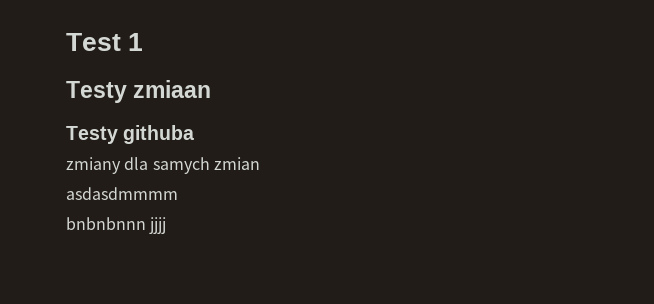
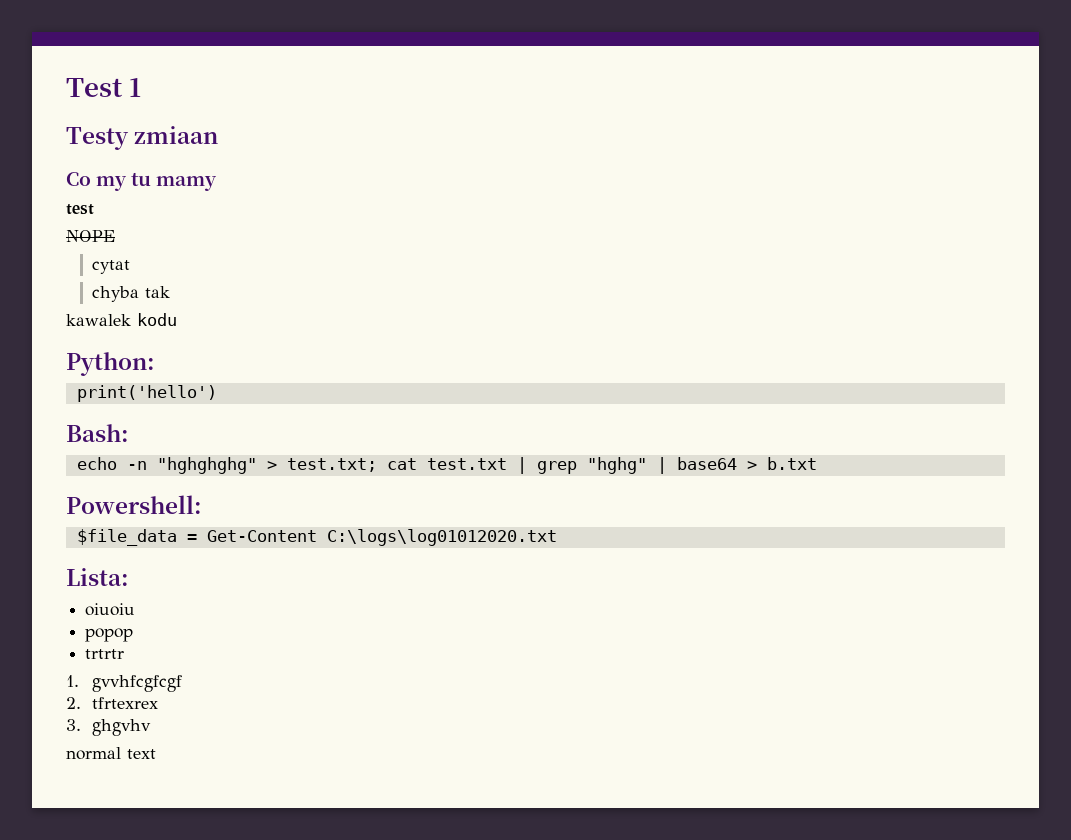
- Testy githuba
- zmiany dla samych zmian
- asdasdmmmm
- bnbnbnnn jjjj
+ Co my tu mamy
+ test
+ NOPE
+ cytat
+ chyba tak
+ kawalek kodu
+ Python:
+ print('hello')
+ Bash:
+ echo -n "hghghghg" > test.txt; cat test.txt | grep "hghg" | base64 > b.txt
+ Powershell:
+ $file_data = Get-Content C:\logs\log01012020.txt
+ Lista:
+ oiuoiu
+ popop
+ trtrtr
+ 1. gvvhfcgfcgf
+ 2. tfrtexrex
+ 3. ghgvhv
+ normal text

